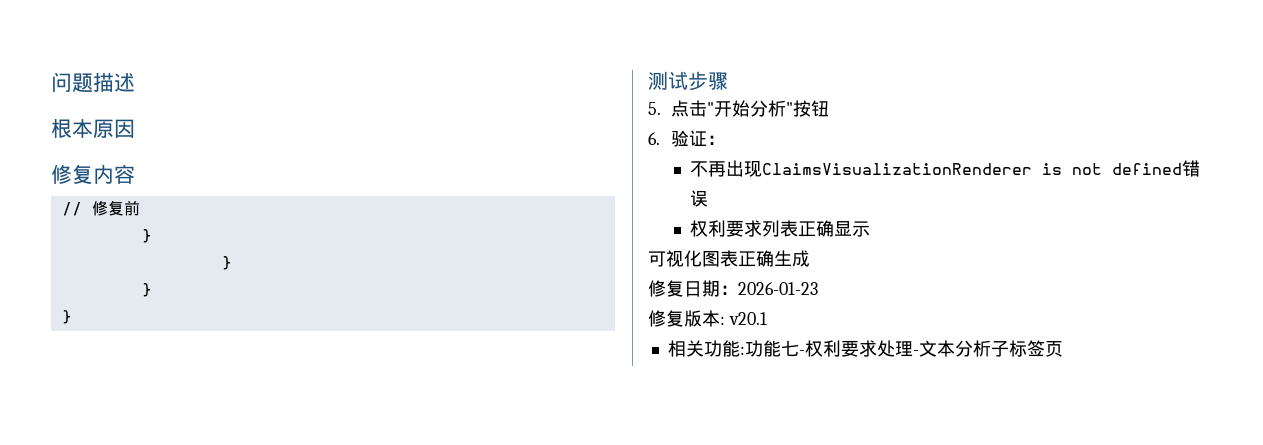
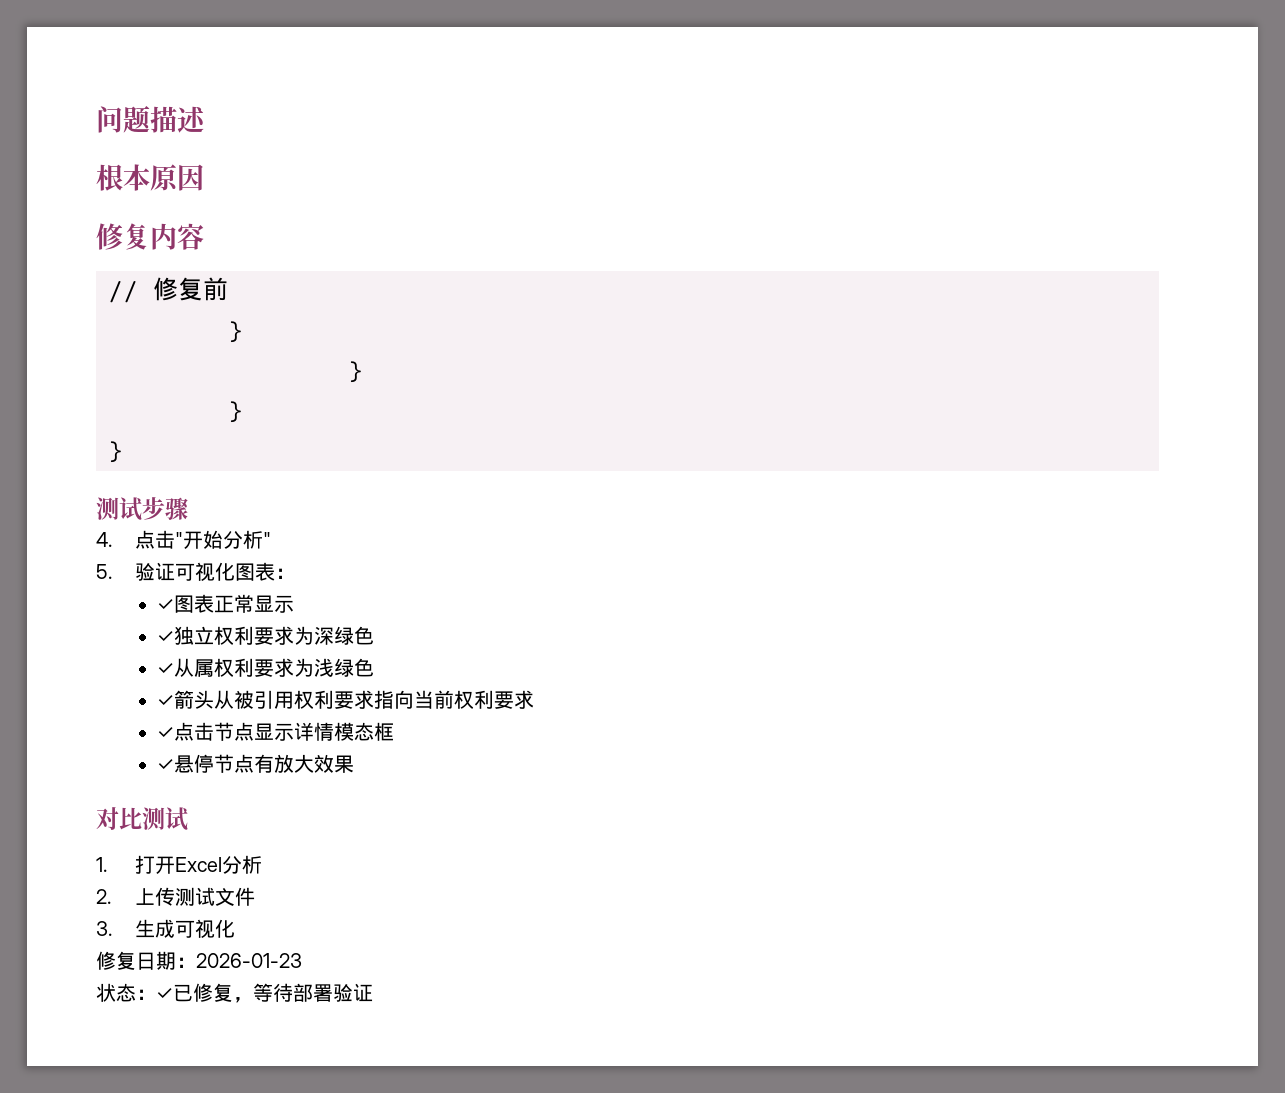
- 5.点击"开始分析"按钮
- 6.验证：
- 不再出现ClaimsVisualizationRenderer is not defined错误
- 权利要求列表正确显示
- 可视化图表正确生成
+ 4.点击"开始分析"
+ 5.验证可视化图表：
+ ✓图表正常显示
+ ✓独立权利要求为深绿色
+ ✓从属权利要求为浅绿色
+ ✓箭头从被引用权利要求指向当前权利要求
+ ✓点击节点显示详情模态框
+ ✓悬停节点有放大效果
+ 对比测试
+ 1.打开Excel分析
+ 2.上传测试文件
+ 3.生成可视化
- 修复版本: v20.1
- 相关功能:功能七-权利要求处理-文本分析子标签页
+ 状态：✓已修复，等待部署验证

